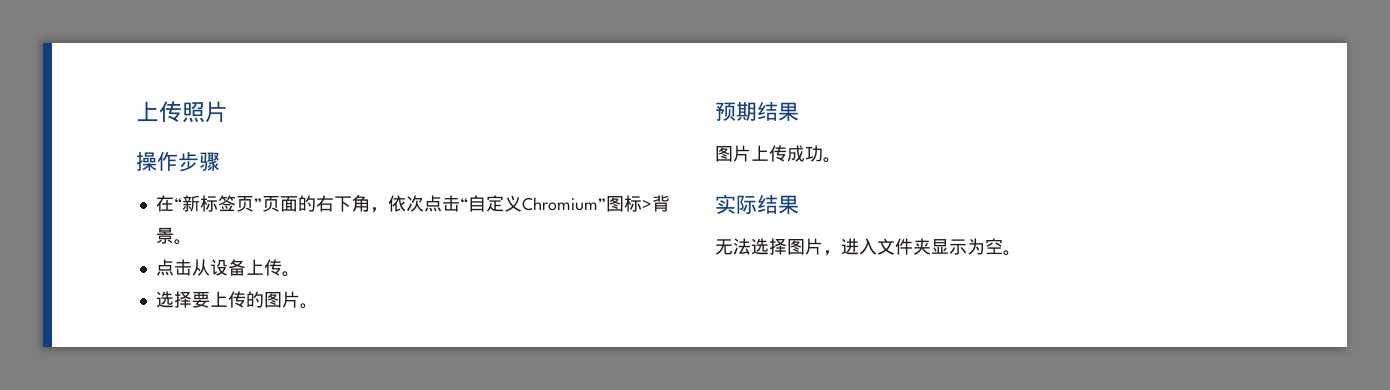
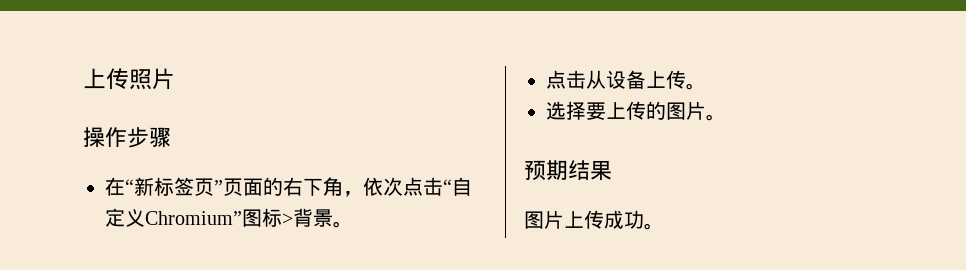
- 实际结果
- 无法选择图片，进入文件夹显示为空。

